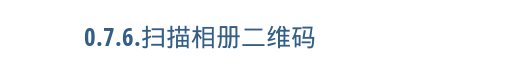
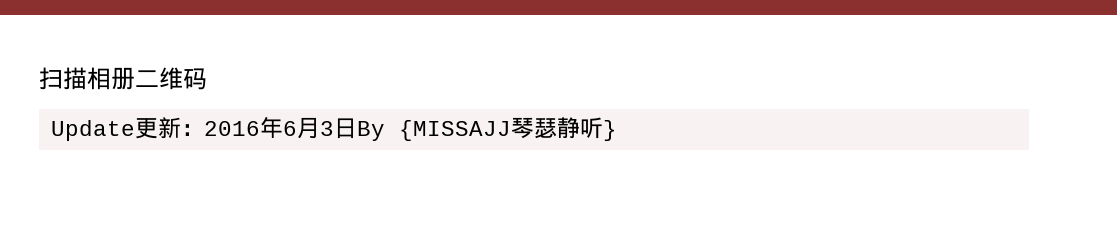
- 0.7.6.扫描相册二维码
+ 扫描相册二维码
+ Update更新：2016年6月3日By {MISSAJJ琴瑟静听}

